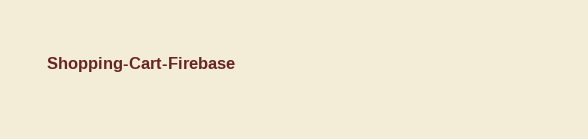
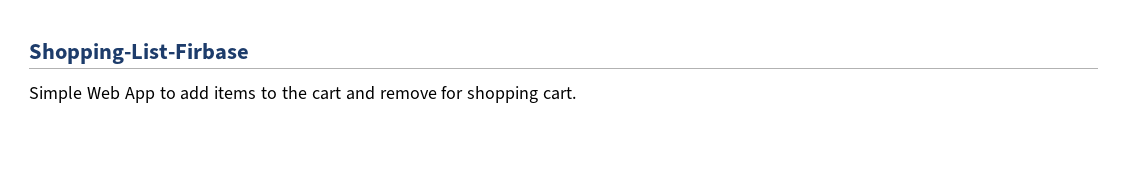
- Shopping-Cart-Firebase
+ Shopping-List-Firbase
+ Simple Web App to add items to the cart and remove for shopping cart.

